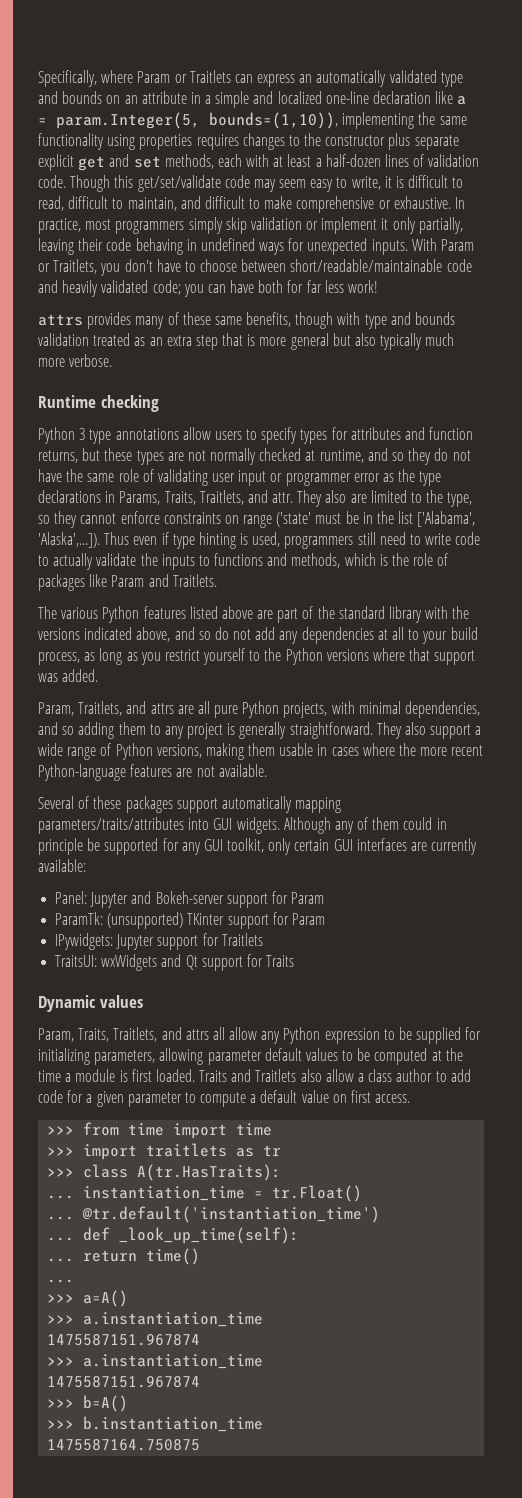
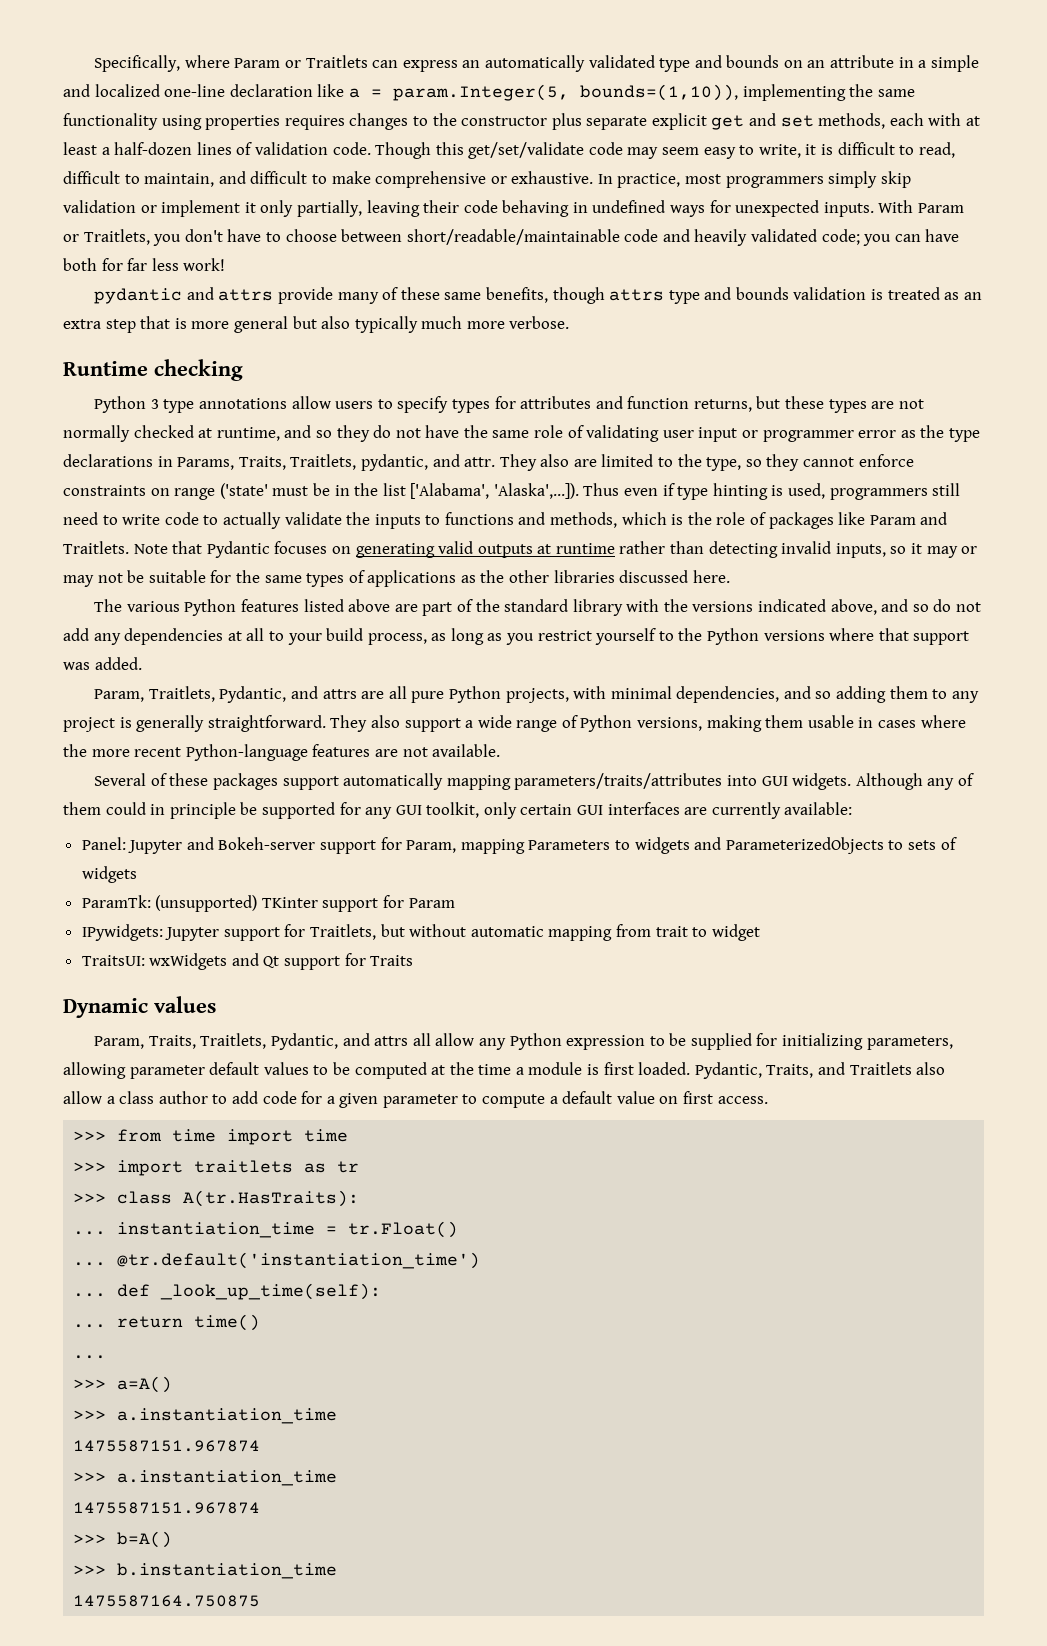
- attrs provides many of these same benefits, though with type and bounds validation treated as an extra step that is more general but also typically much more verbose.
+ pydantic and attrs provide many of these same benefits, though attrs type and bounds validation is treated as an extra step that is more general but also typically much more verbose.
- Python 3 type annotations allow users to specify types for attributes and function returns, but these types are not normally checked at runtime, and so they do not have the same role of validating user input or programmer error as the type declarations in Params, Traits, Traitlets, and attr.
+ Python 3 type annotations allow users to specify types for attributes and function returns, but these types are not normally checked at runtime, and so they do not have the same role of validating user input or programmer error as the type declarations in Params, Traits, Traitlets, pydantic, and attr.
+ Note that Pydantic focuses on generating valid outputs at runtime rather than detecting invalid inputs, so it may or may not be suitable for the same types of applications as the other libraries discussed here.
- Param, Traitlets, and attrs are all pure Python projects, with minimal dependencies, and so adding them to any project is generally straightforward.
+ Param, Traitlets, Pydantic, and attrs are all pure Python projects, with minimal dependencies, and so adding them to any project is generally straightforward.
- Panel: Jupyter and Bokeh-server support for Param
+ Panel: Jupyter and Bokeh-server support for Param, mapping Parameters to widgets and ParameterizedObjects to sets of widgets
- IPywidgets: Jupyter support for Traitlets
+ IPywidgets: Jupyter support for Traitlets, but without automatic mapping from trait to widget
- Param, Traits, Traitlets, and attrs all allow any Python expression to be supplied for initializing parameters, allowing parameter default values to be computed at the time a module is first loaded.
+ Param, Traits, Traitlets, Pydantic, and attrs all allow any Python expression to be supplied for initializing parameters, allowing parameter default values to be computed at the time a module is first loaded.
- Traits and Traitlets also allow a class author to add code for a given parameter to compute a default value on first access.
+ Pydantic, Traits, and Traitlets also allow a class author to add code for a given parameter to compute a default value on first access.

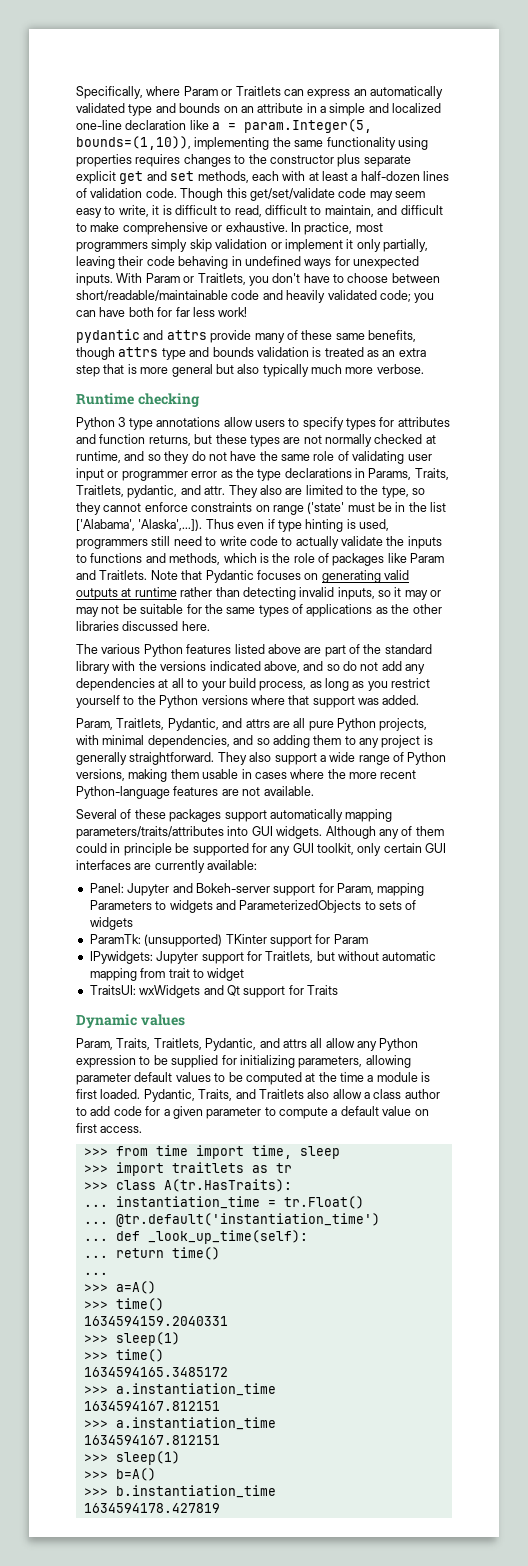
- >>> from time import time
+ >>> from time import time, sleep
  >>> a=A()
+ >>> time()
+ 1634594159.2040331
+ >>> sleep(1)
+ >>> time()
+ 1634594165.3485172
  >>> a.instantiation_time
- 1475587151.967874
+ 1634594167.812151
  >>> a.instantiation_time
- 1475587151.967874
+ 1634594167.812151
+ >>> sleep(1)
- 1475587164.750875
+ 1634594178.427819

